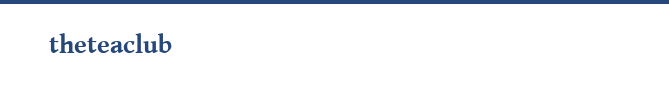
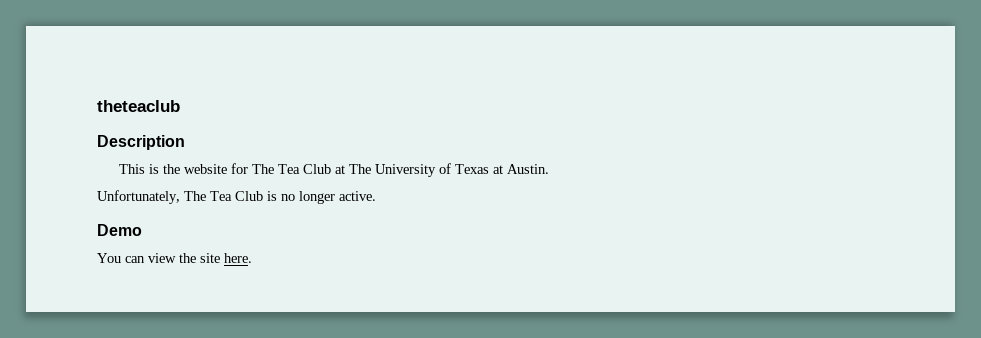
+ Description
+ This is the website for The Tea Club at The University of Texas at Austin.
+ Unfortunately, The Tea Club is no longer active.
+ Demo
+ You can view the site here.

